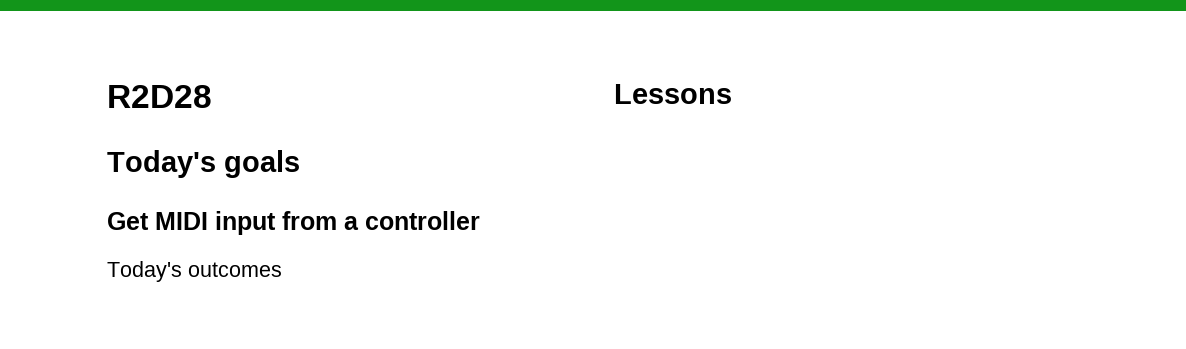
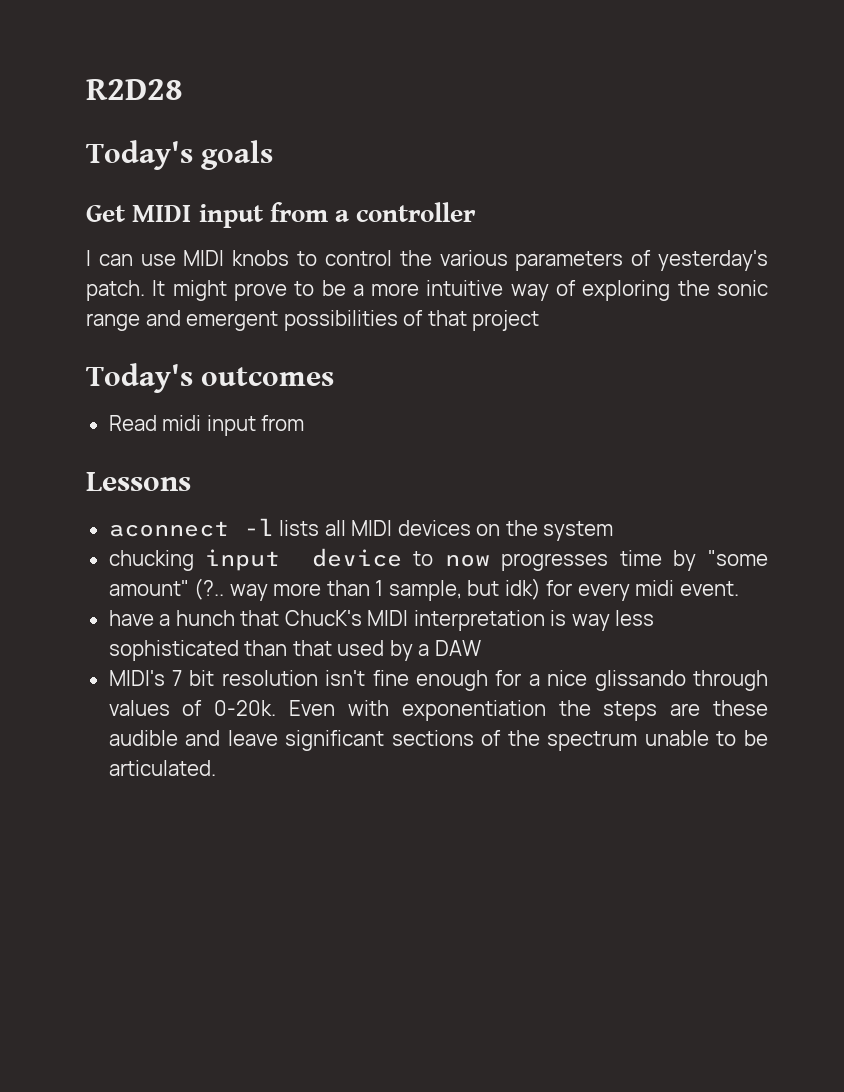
+ I can use MIDI knobs to control the various parameters of yesterday's patch. It might prove to be a more intuitive way of exploring the sonic range and emergent possibilities of that project
  Today's outcomes
+ Read midi input from
  Lessons
+ aconnect -l lists all MIDI devices on the system
+ chucking input device to now progresses time by "some amount" (?.. way more than 1 sample, but idk) for every midi event.
+ have a hunch that ChucK's MIDI interpretation is way less sophisticated than that used by a DAW
+ MIDI's 7 bit resolution isn't fine enough for a nice glissando through values of 0-20k. Even with exponentiation the steps are these audible and leave significant sections of the spectrum unable to be articulated.

